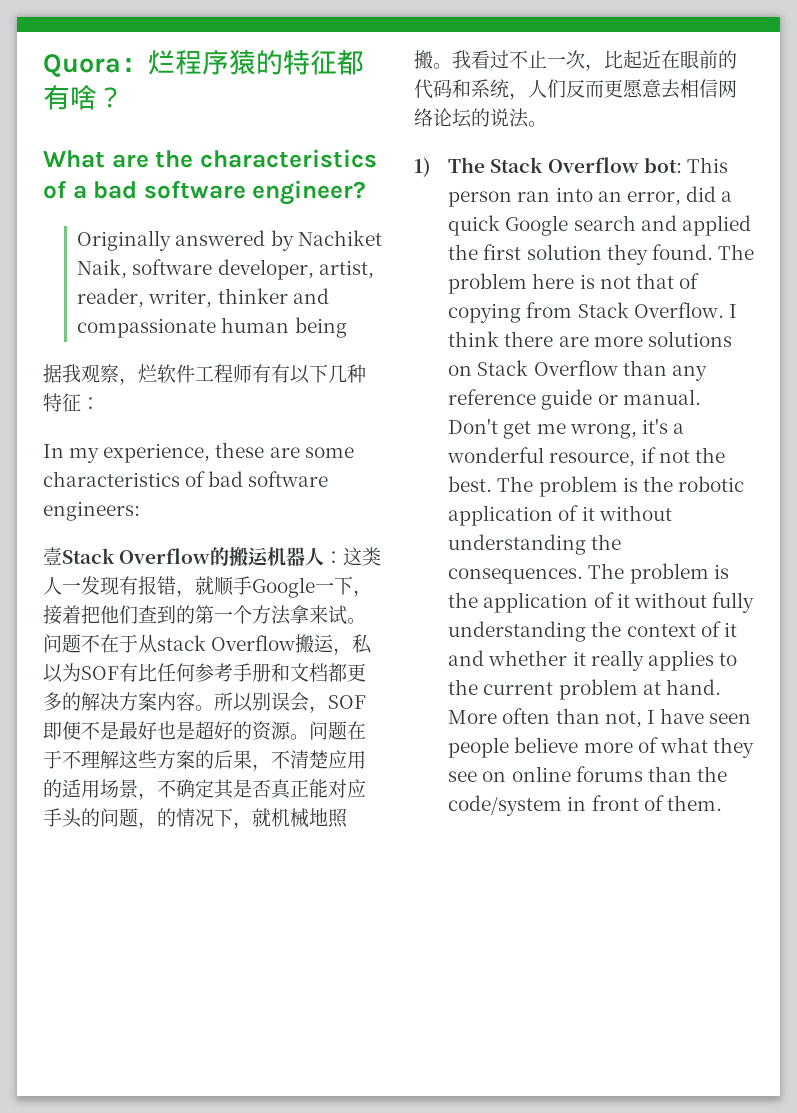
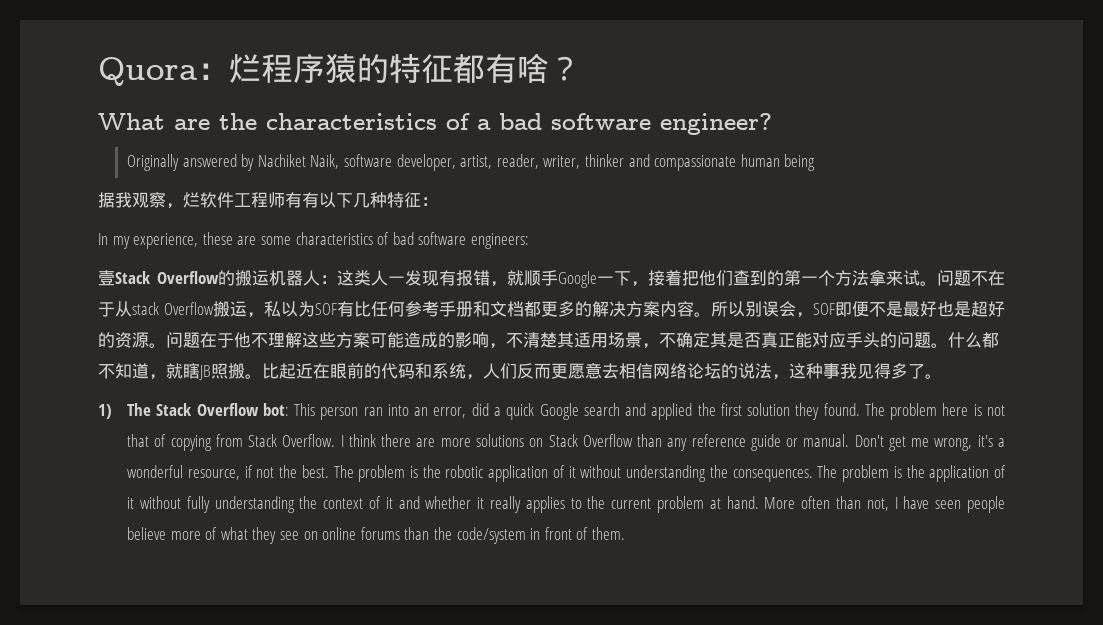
- 问题在于不理解这些方案的后果，不清楚应用的适用场景，不确定其是否真正能对应手头的问题，的情况下，就机械地照搬。我看过不止一次，比起近在眼前的代码和系统，人们反而更愿意去相信网络论坛的说法。
+ 问题在于他不理解这些方案可能造成的影响，不清楚其适用场景，不确定其是否真正能对应手头的问题。什么都不知道，就瞎JB照搬。比起近在眼前的代码和系统，人们反而更愿意去相信网络论坛的说法，这种事我见得多了。

